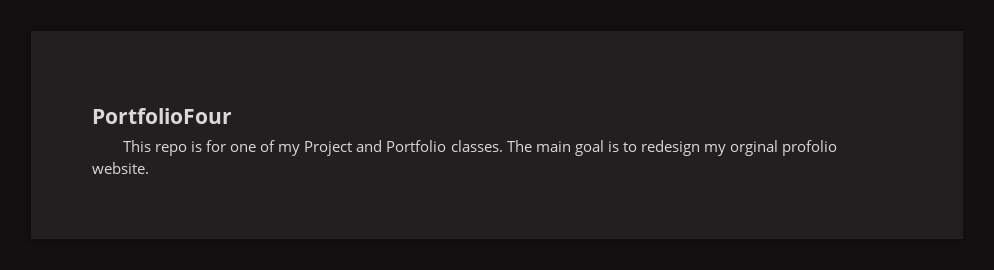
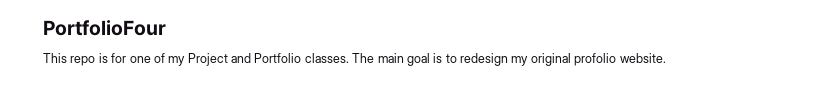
- The main goal is to redesign my orginal profolio website.
+ The main goal is to redesign my original profolio website.

